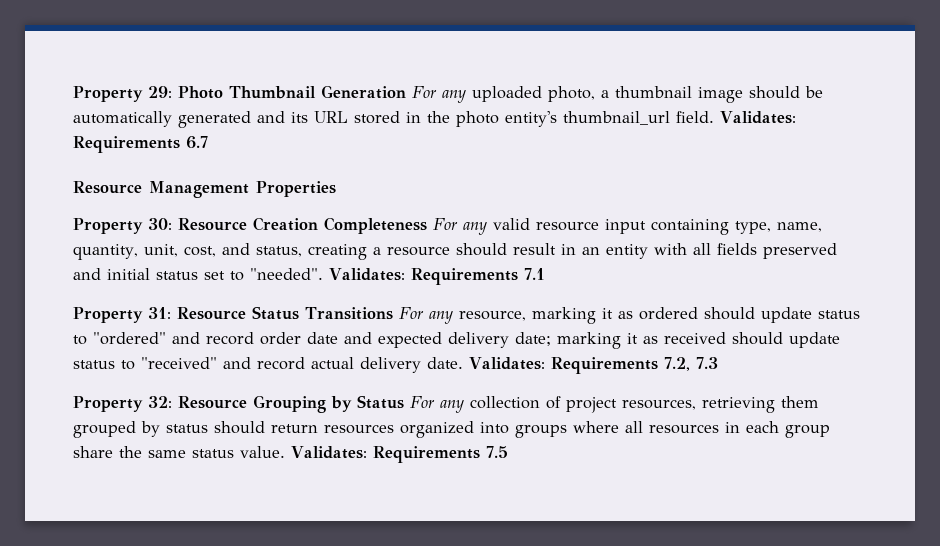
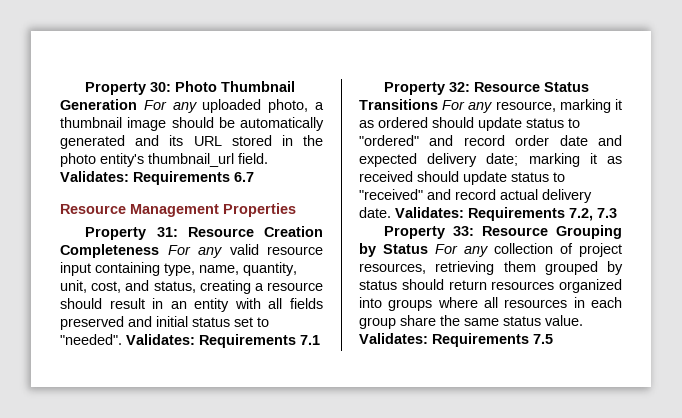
- Property 29: Photo Thumbnail Generation For any uploaded photo, a thumbnail image should be automatically generated and its URL stored in the photo entity's thumbnail_url field.
+ Property 30: Photo Thumbnail Generation For any uploaded photo, a thumbnail image should be automatically generated and its URL stored in the photo entity's thumbnail_url field.
- Property 30: Resource Creation Completeness For any valid resource input containing type, name, quantity, unit, cost, and status, creating a resource should result in an entity with all fields preserved and initial status set to "needed".
+ Property 31: Resource Creation Completeness For any valid resource input containing type, name, quantity, unit, cost, and status, creating a resource should result in an entity with all fields preserved and initial status set to "needed".
- Property 31: Resource Status Transitions For any resource, marking it as ordered should update status to "ordered" and record order date and expected delivery date; marking it as received should update status to "received" and record actual delivery date.
+ Property 32: Resource Status Transitions For any resource, marking it as ordered should update status to "ordered" and record order date and expected delivery date; marking it as received should update status to "received" and record actual delivery date.
- Property 32: Resource Grouping by Status For any collection of project resources, retrieving them grouped by status should return resources organized into groups where all resources in each group share the same status value.
+ Property 33: Resource Grouping by Status For any collection of project resources, retrieving them grouped by status should return resources organized into groups where all resources in each group share the same status value.

